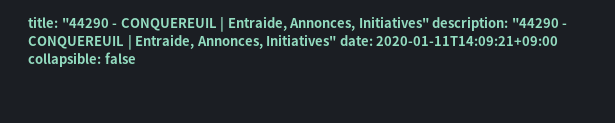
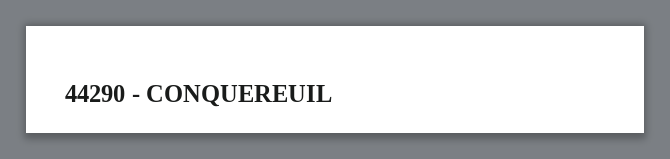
- title: "44290 - CONQUEREUIL | Entraide, Annonces, Initiatives" description: "44290 - CONQUEREUIL | Entraide, Annonces, Initiatives" date: 2020-01-11T14:09:21+09:00 collapsible: false
+ 44290 - CONQUEREUIL

